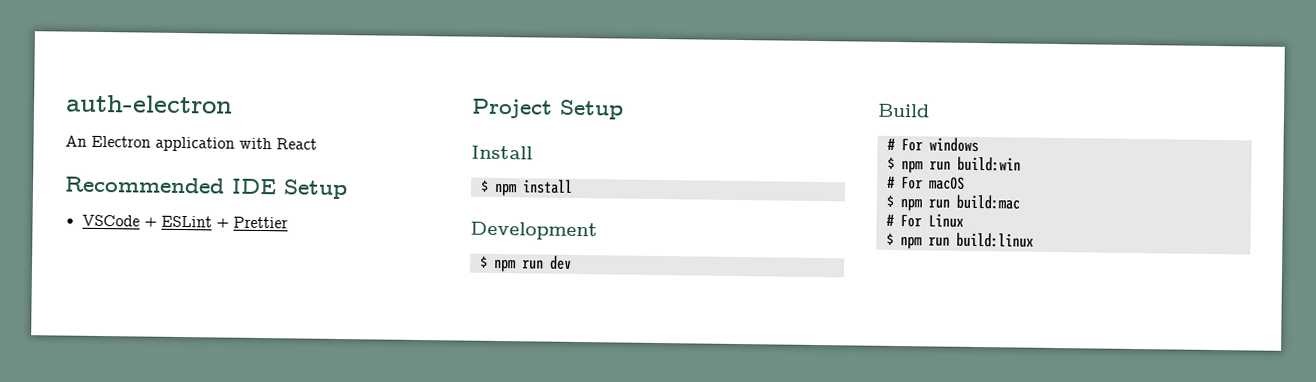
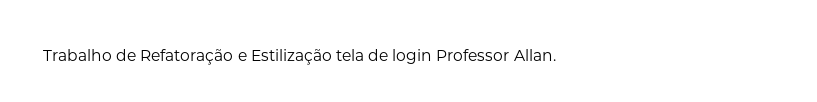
- auth-electron
- An Electron application with React
- Recommended IDE Setup
- VSCode + ESLint + Prettier
- Project Setup
- Install
- $ npm install
- Development
- $ npm run dev
- Build
- # For windows
- $ npm run build:win
- # For macOS
- $ npm run build:mac
- # For Linux
- $ npm run build:linux
+ Trabalho de Refatoração e Estilização tela de login Professor Allan.

